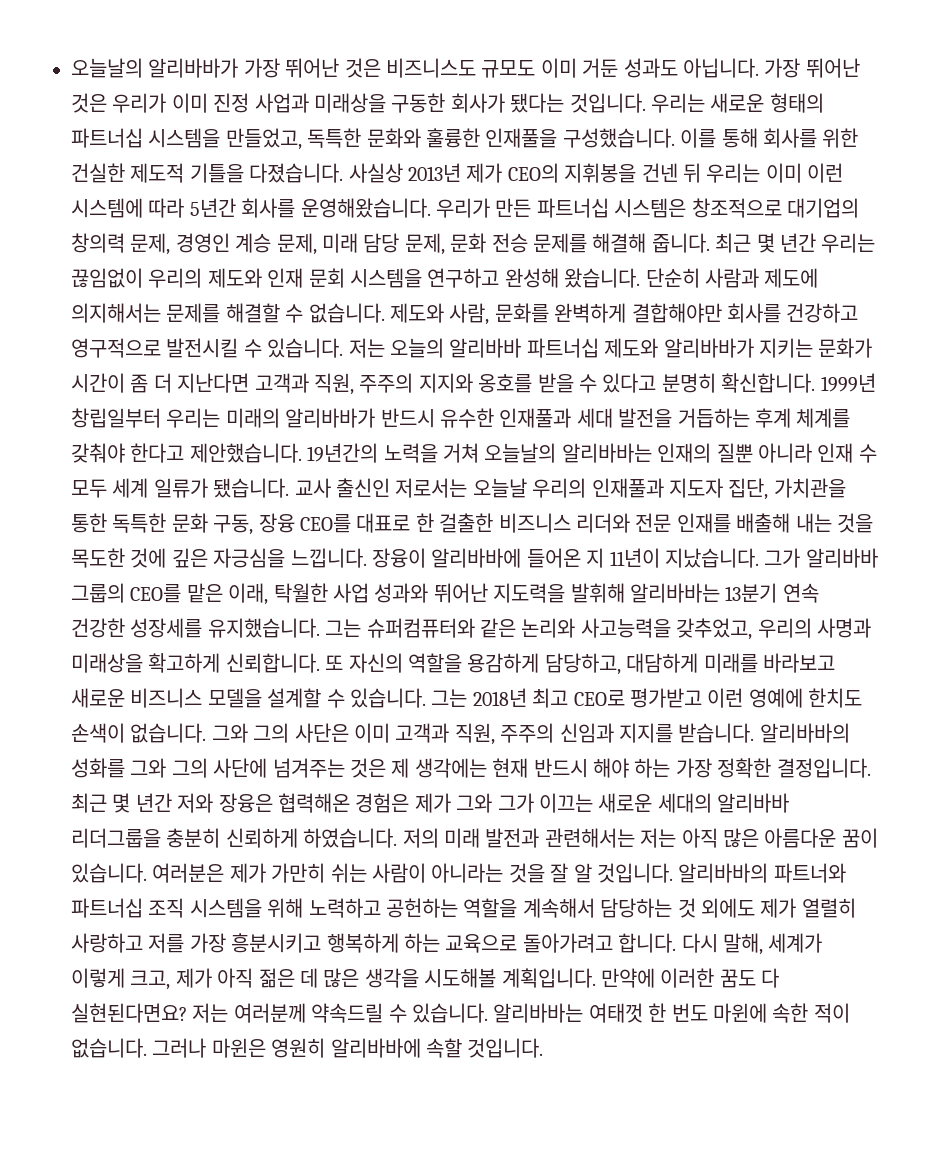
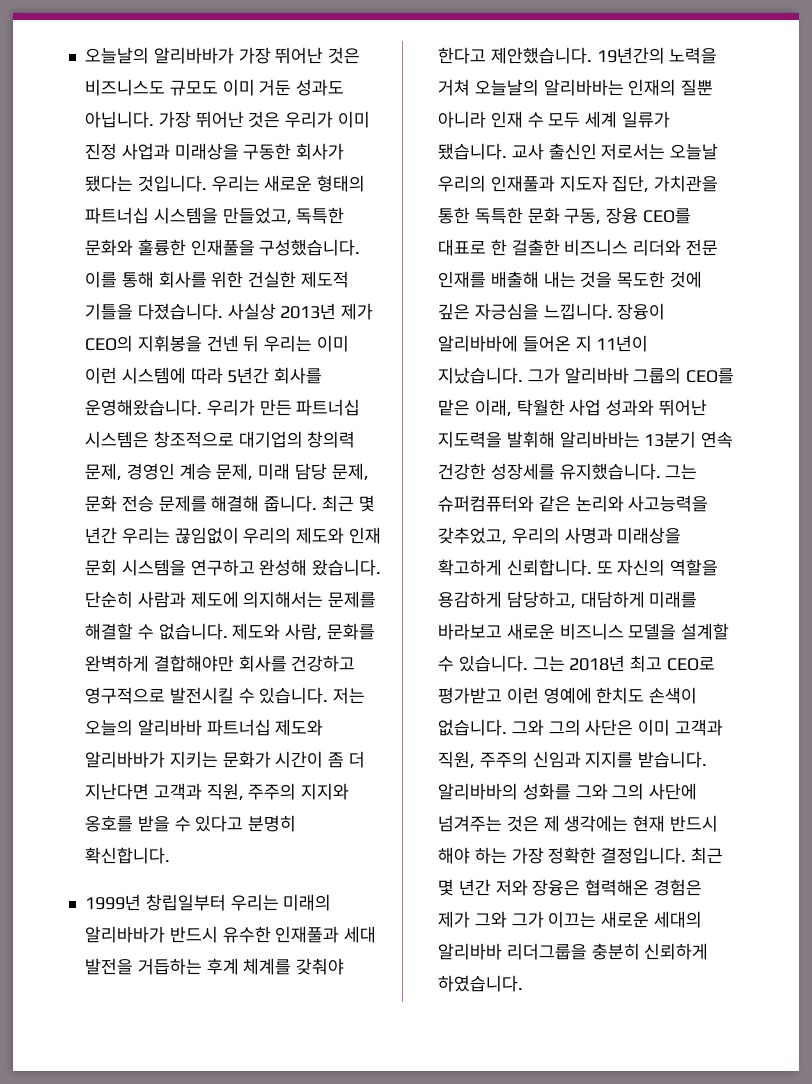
- 저는 오늘의 알리바바 파트너십 제도와 알리바바가 지키는 문화가 시간이 좀 더 지난다면 고객과 직원, 주주의 지지와 옹호를 받을 수 있다고 분명히 확신합니다. 1999년 창립일부터 우리는 미래의 알리바바가 반드시 유수한 인재풀과 세대 발전을 거듭하는 후계 체계를 갖춰야 한다고 제안했습니다.
+ 저는 오늘의 알리바바 파트너십 제도와 알리바바가 지키는 문화가 시간이 좀 더 지난다면 고객과 직원, 주주의 지지와 옹호를 받을 수 있다고 분명히 확신합니다.
+ 1999년 창립일부터 우리는 미래의 알리바바가 반드시 유수한 인재풀과 세대 발전을 거듭하는 후계 체계를 갖춰야 한다고 제안했습니다.
- 저의 미래 발전과 관련해서는 저는 아직 많은 아름다운 꿈이 있습니다. 여러분은 제가 가만히 쉬는 사람이 아니라는 것을 잘 알 것입니다. 알리바바의 파트너와 파트너십 조직 시스템을 위해 노력하고 공헌하는 역할을 계속해서 담당하는 것 외에도 제가 열렬히 사랑하고 저를 가장 흥분시키고 행복하게 하는 교육으로 돌아가려고 합니다. 다시 말해, 세계가 이렇게 크고, 제가 아직 젊은 데 많은 생각을 시도해볼 계획입니다. 만약에 이러한 꿈도 다 실현된다면요? 저는 여러분께 약속드릴 수 있습니다. 알리바바는 여태껏 한 번도 마윈에 속한 적이 없습니다. 그러나 마윈은 영원히 알리바바에 속할 것입니다.

